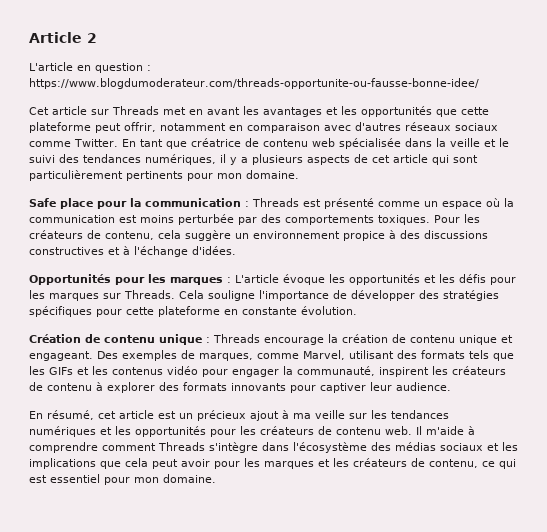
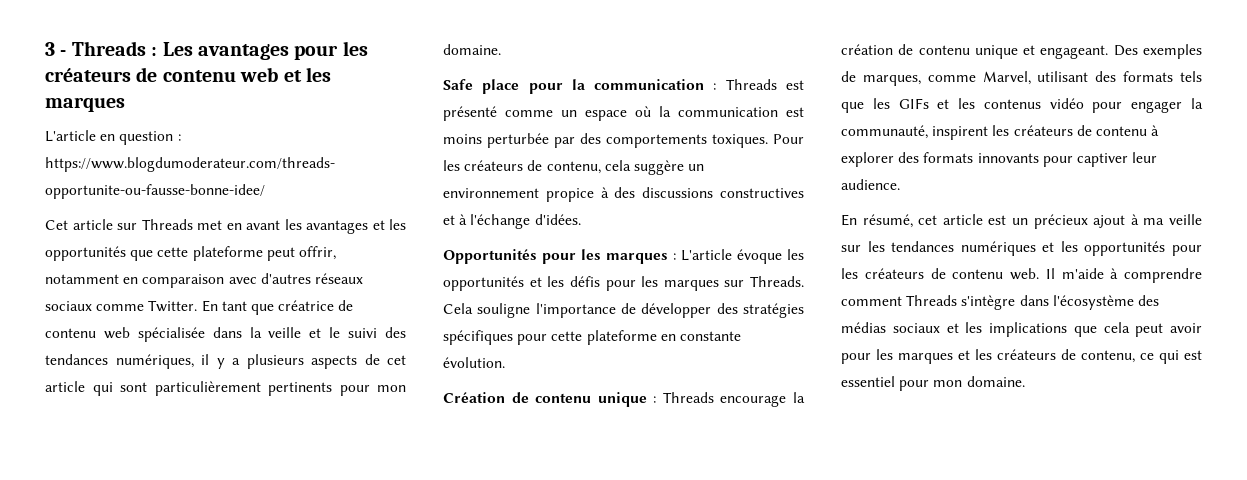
- Article 2
+ 3 - Threads : Les avantages pour les créateurs de contenu web et les marques

